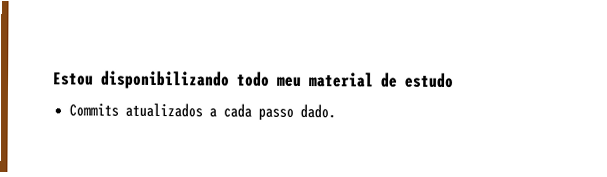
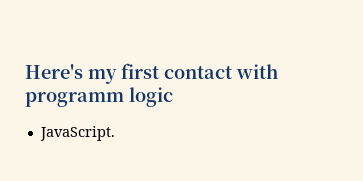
- Estou disponibilizando todo meu material de estudo
- Commits atualizados a cada passo dado.
+ Here's my first contact with programm logic
+ JavaScript.

